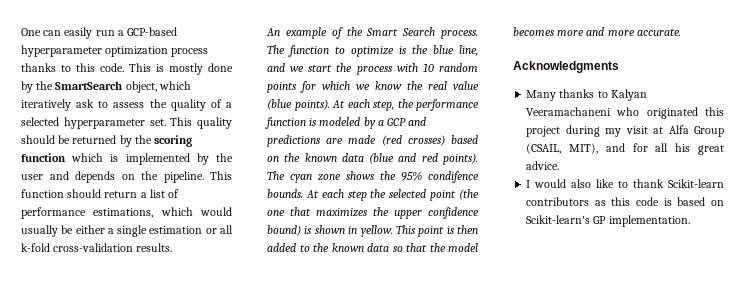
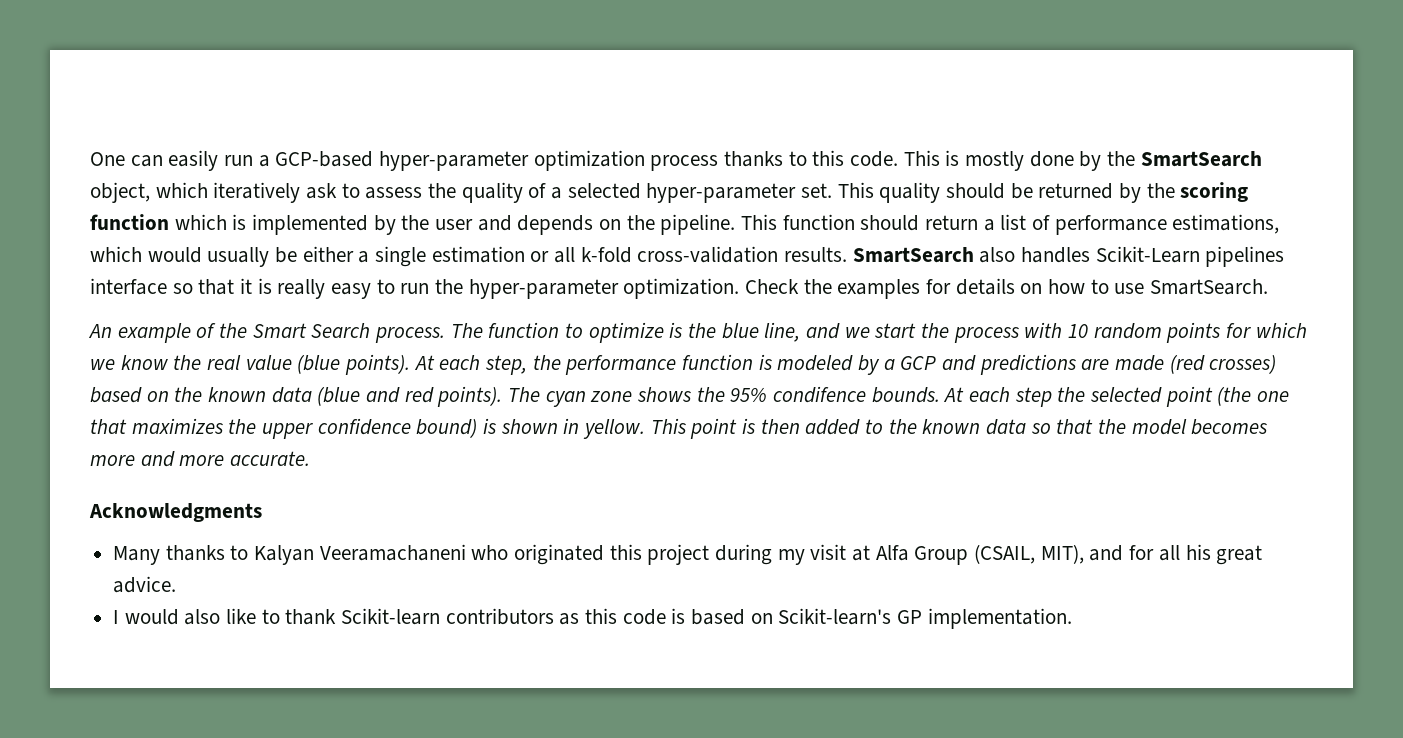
- One can easily run a GCP-based hyperparameter optimization process thanks to this code.
+ One can easily run a GCP-based hyper-parameter optimization process thanks to this code.
- This is mostly done by the SmartSearch object, which iteratively ask to assess the quality of a selected hyperparameter set.
+ This is mostly done by the SmartSearch object, which iteratively ask to assess the quality of a selected hyper-parameter set.
+ SmartSearch also handles Scikit-Learn pipelines interface so that it is really easy to run the hyper-parameter optimization. Check the examples for details on how to use SmartSearch.

